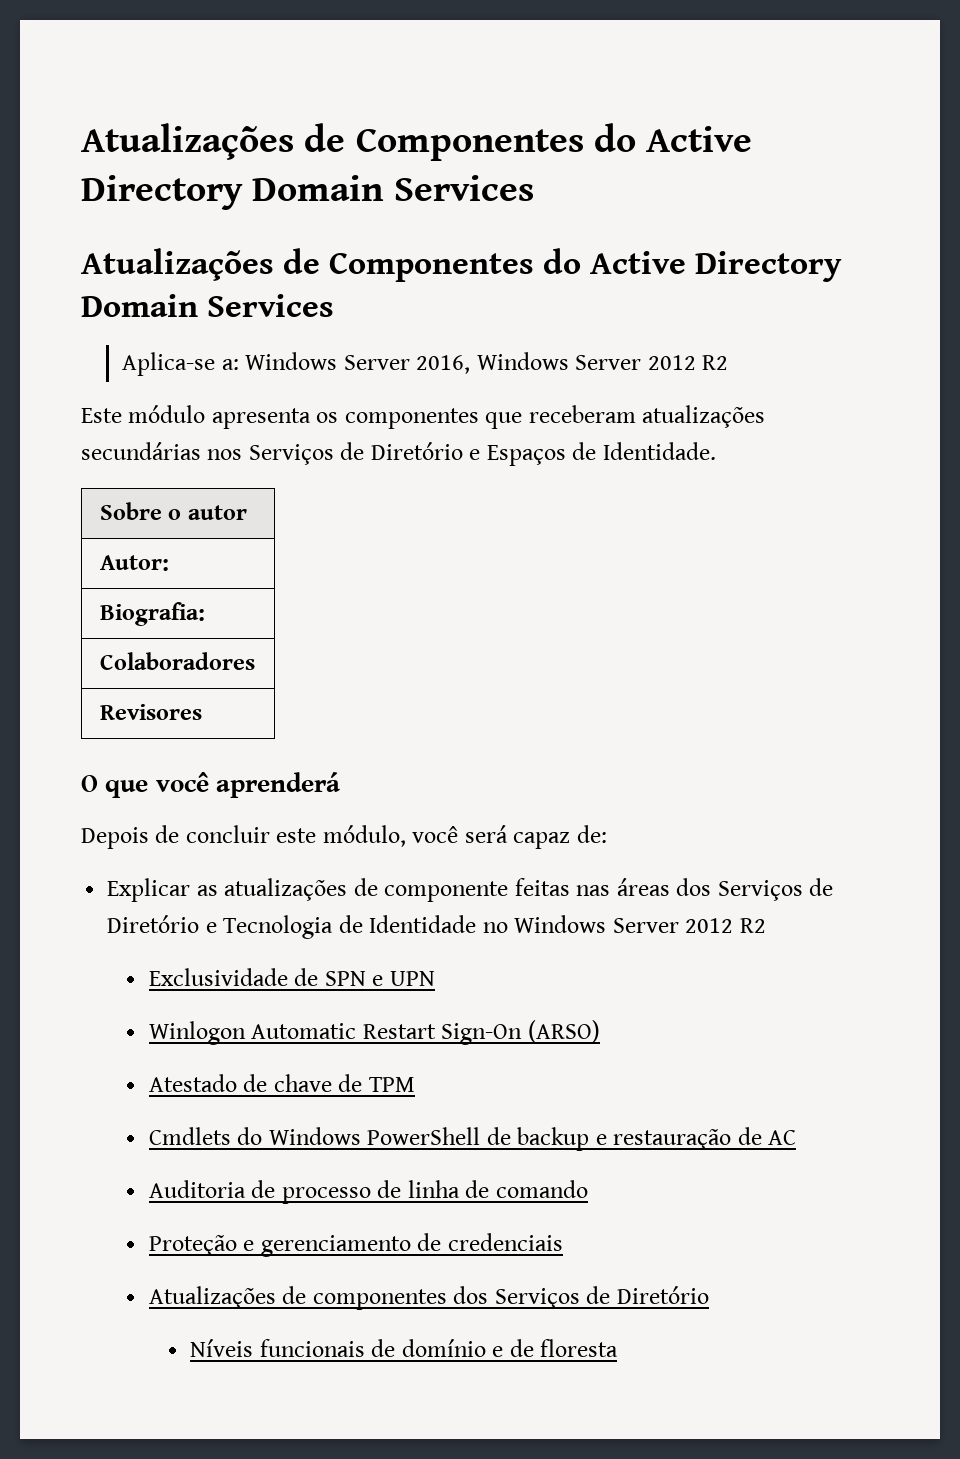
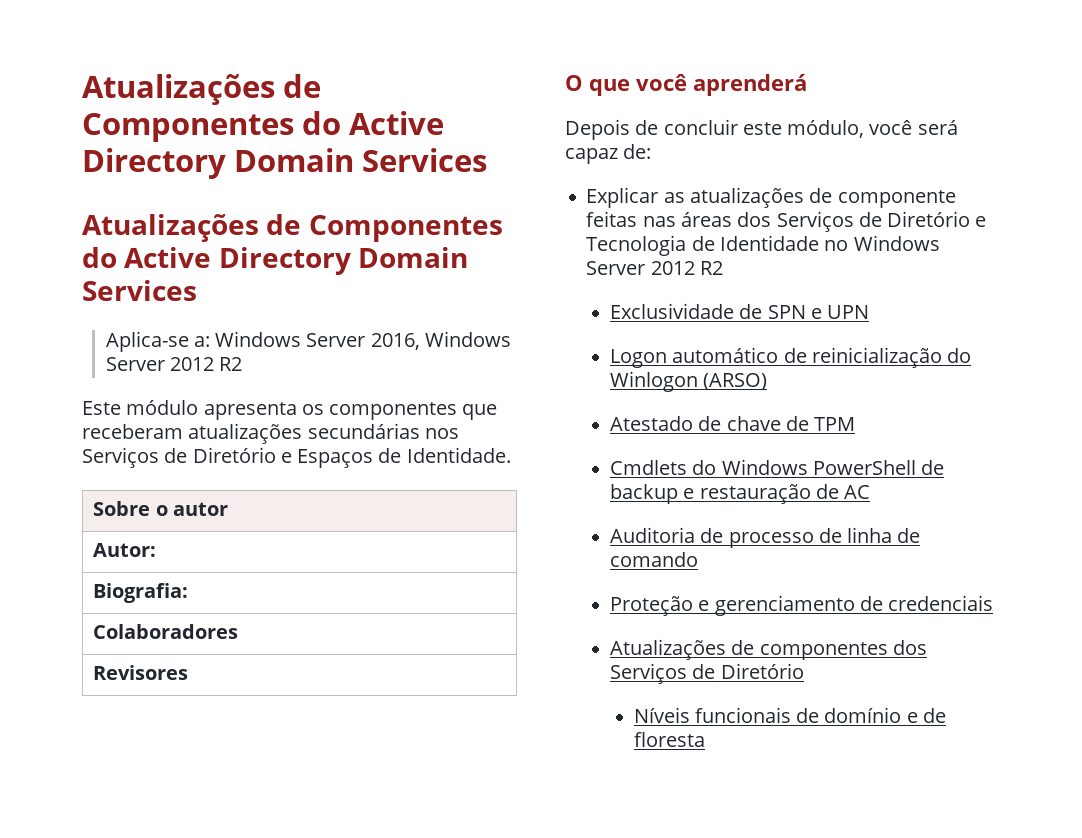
- Winlogon Automatic Restart Sign-On (ARSO)
+ Logon automático de reinicialização do Winlogon (ARSO)

